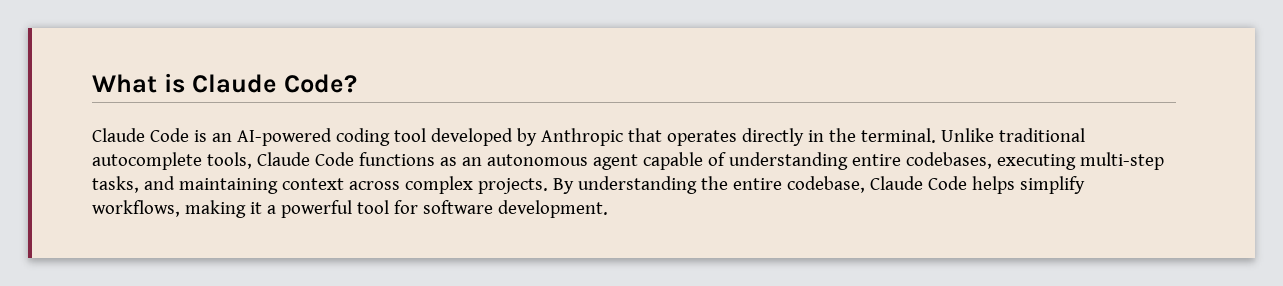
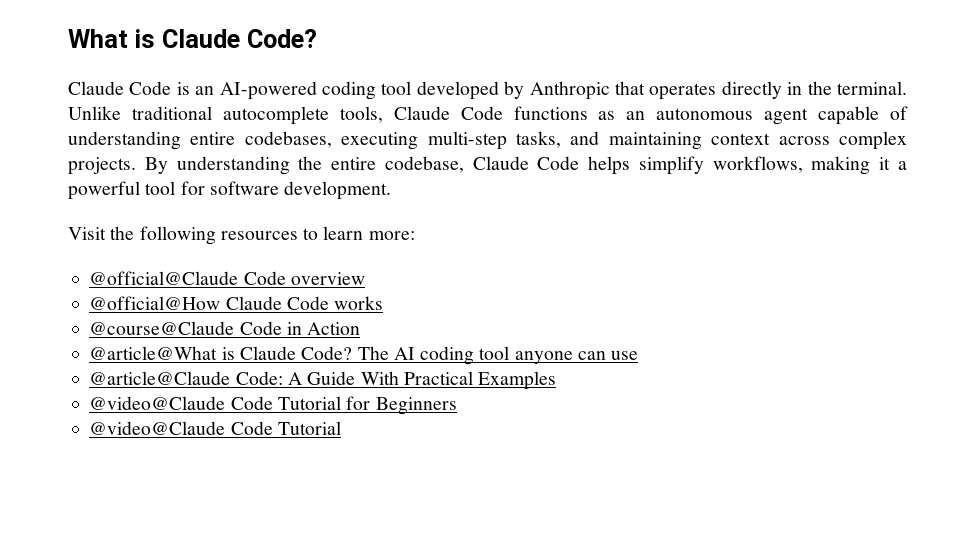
+ Visit the following resources to learn more:
+ @official@Claude Code overview
+ @official@How Claude Code works
+ @course@Claude Code in Action
+ @article@What is Claude Code? The AI coding tool anyone can use
+ @article@Claude Code: A Guide With Practical Examples
+ @video@Claude Code Tutorial for Beginners
+ @video@Claude Code Tutorial

